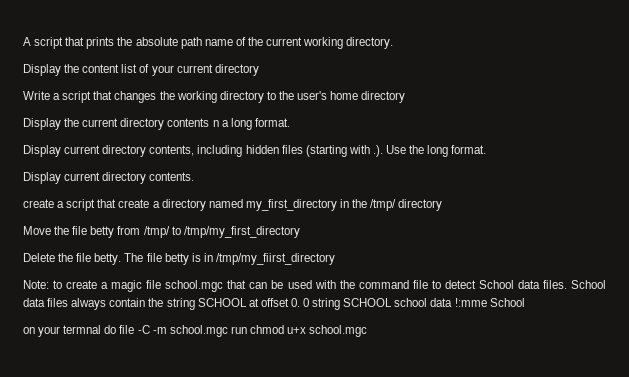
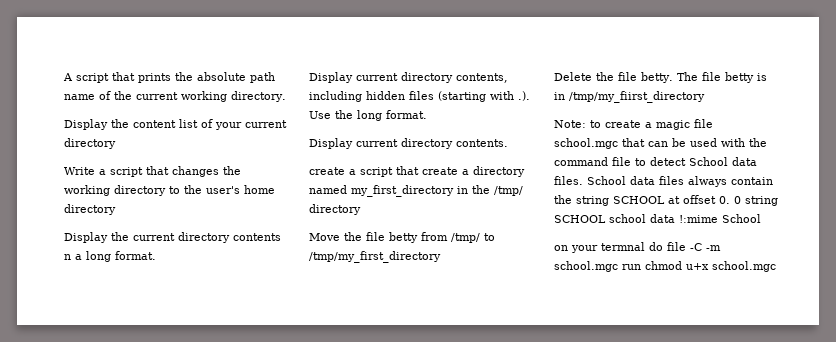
- School data files always contain the string SCHOOL at offset 0. 0 string SCHOOL school data !:mme School
+ School data files always contain the string SCHOOL at offset 0. 0 string SCHOOL school data !:mime School

